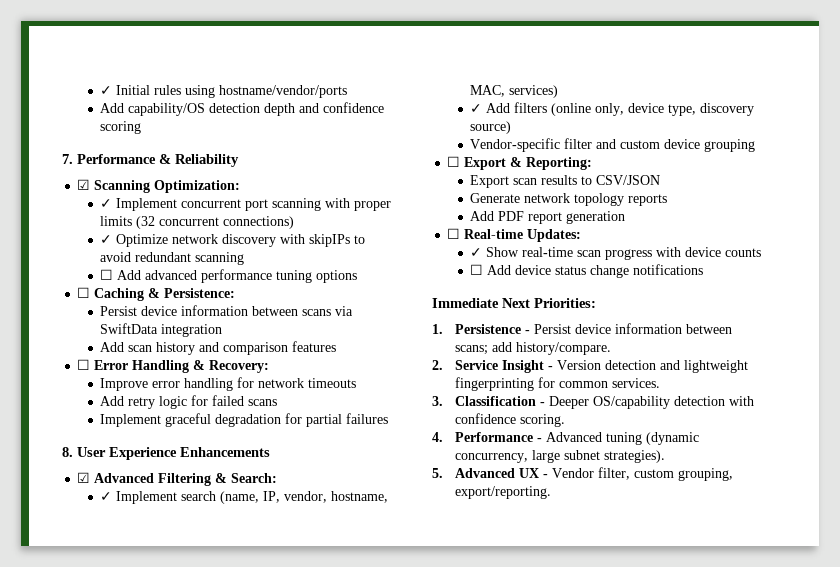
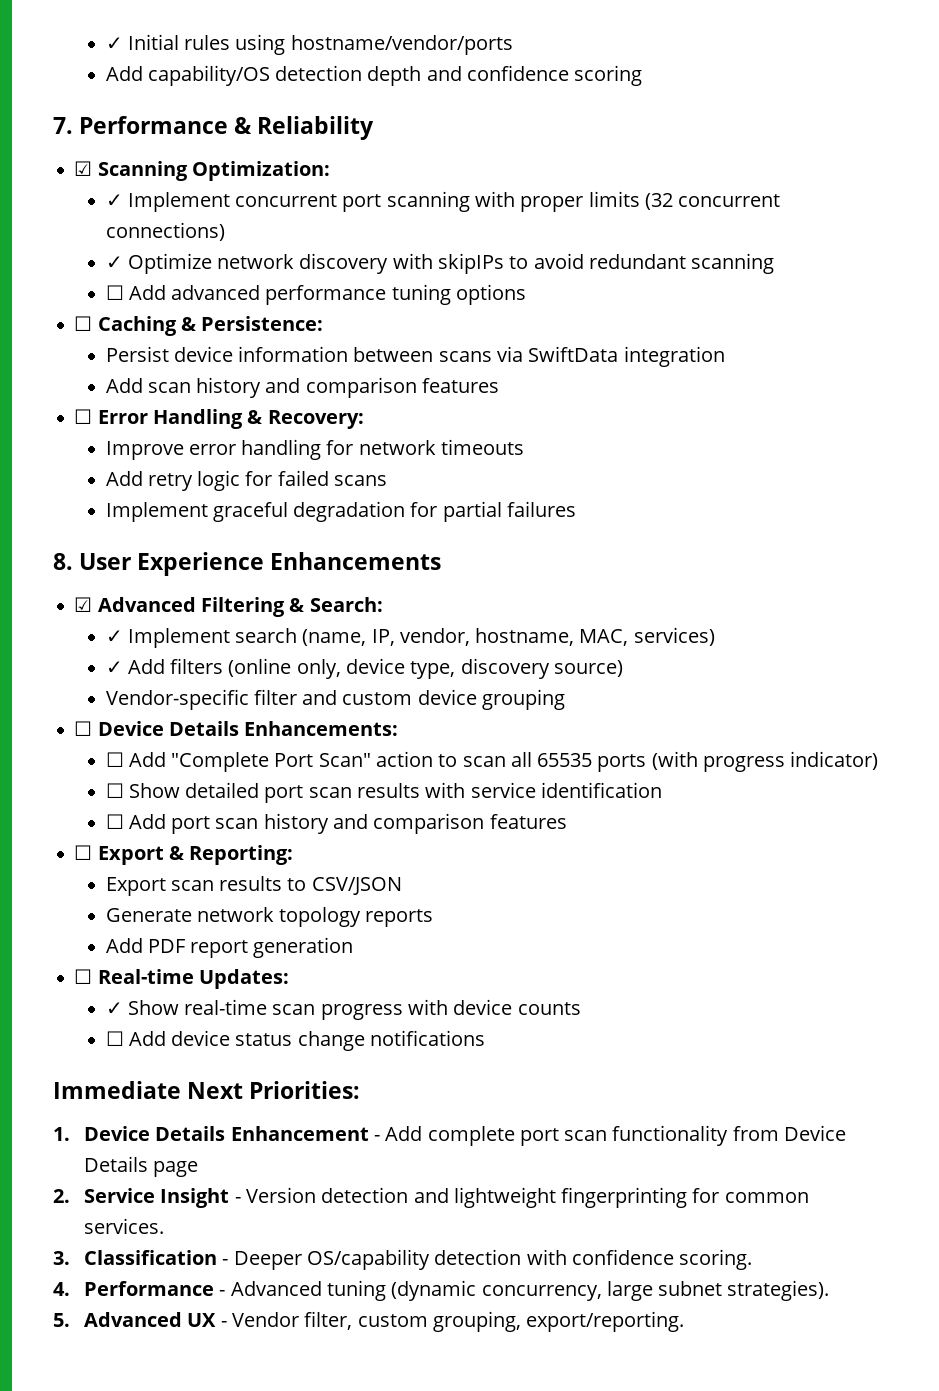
+ ☐ Device Details Enhancements:
+ ☐ Add "Complete Port Scan" action to scan all 65535 ports (with progress indicator)
+ ☐ Show detailed port scan results with service identification
+ ☐ Add port scan history and comparison features
- 1. Persistence - Persist device information between scans; add history/compare.
+ 1. Device Details Enhancement - Add complete port scan functionality from Device Details page

